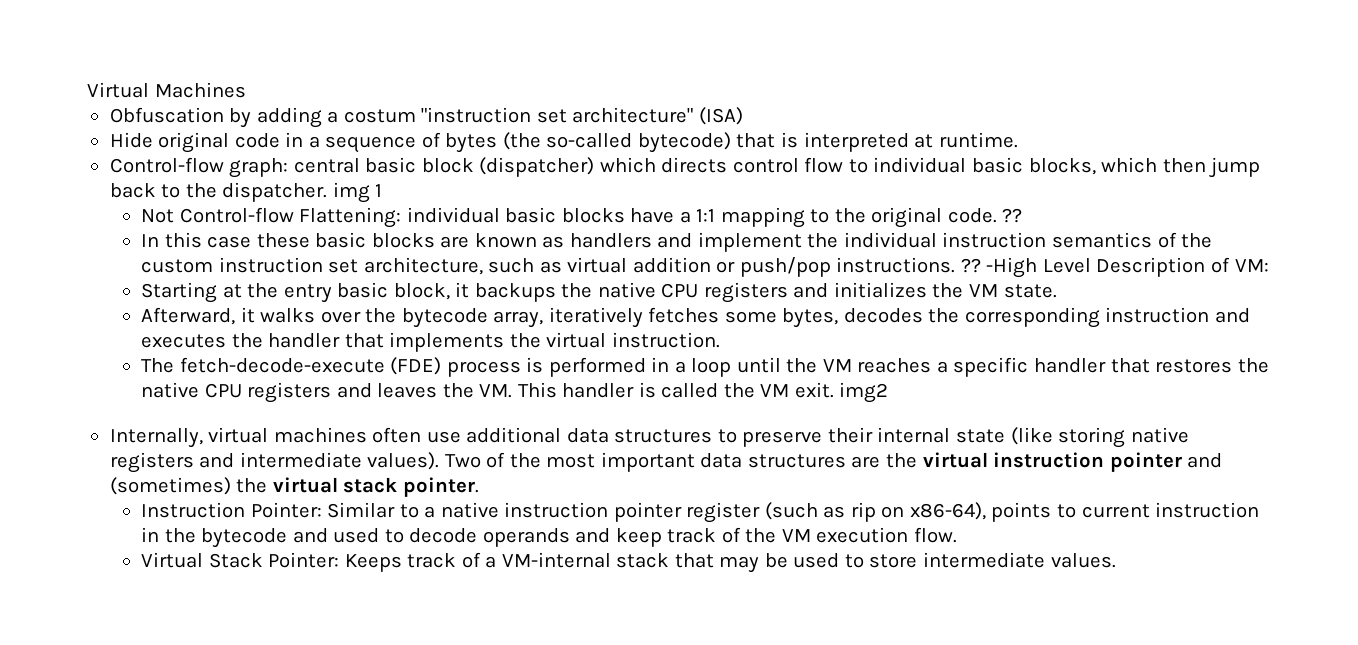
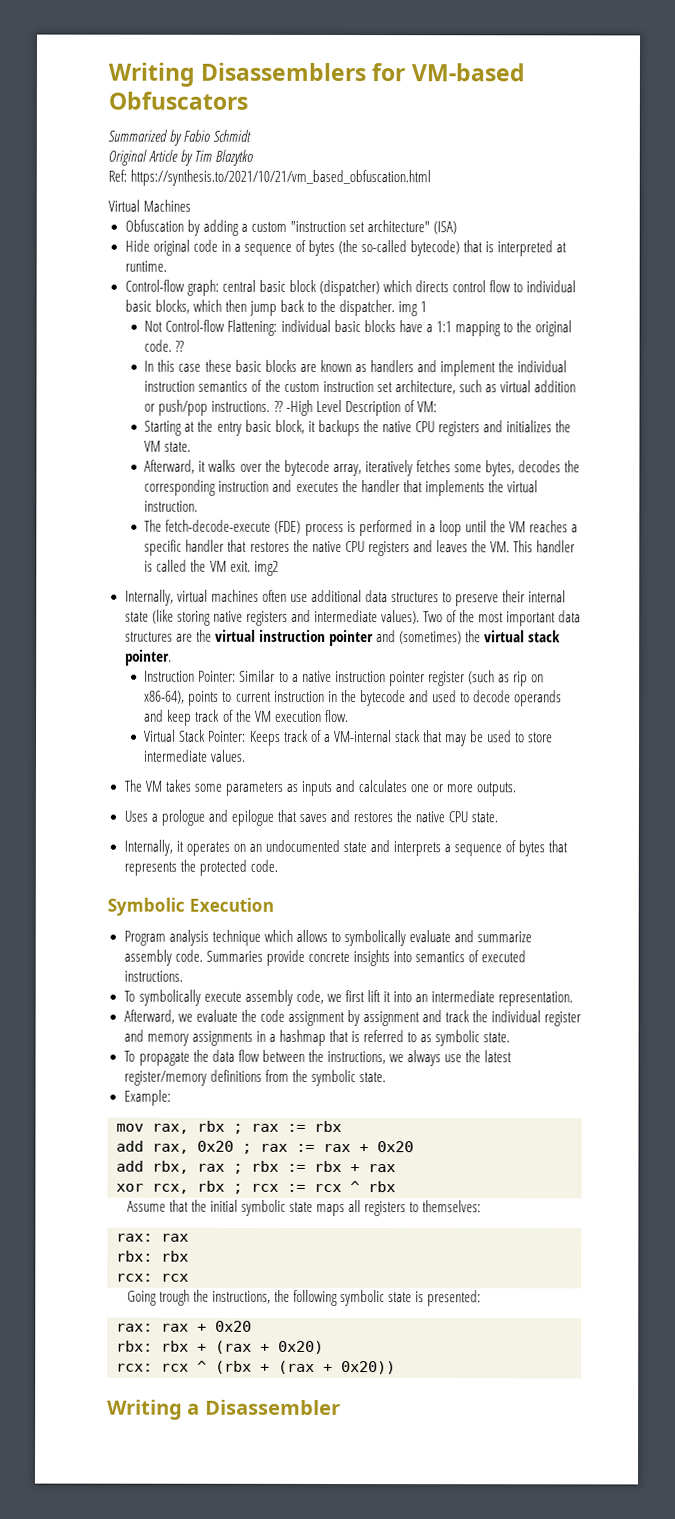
+ Writing Disassemblers for VM-based Obfuscators
+ Summarized by Fabio Schmidt
+ Original Article by Tim Blazytko
+ Ref: https://synthesis.to/2021/10/21/vm_based_obfuscation.html
- Obfuscation by adding a costum "instruction set architecture" (ISA)
+ Obfuscation by adding a custom "instruction set architecture" (ISA)
+ The VM takes some parameters as inputs and calculates one or more outputs.
+ Uses a prologue and epilogue that saves and restores the native CPU state.
+ Internally, it operates on an undocumented state and interprets a sequence of bytes that represents the protected code.
+ Symbolic Execution
+ Program analysis technique which allows to symbolically evaluate and summarize assembly code. Summaries provide concrete insights into semantics of executed instructions.
+ To symbolically execute assembly code, we first lift it into an intermediate representation.
+ Afterward, we evaluate the code assignment by assignment and track the individual register and memory assignments in a hashmap that is referred to as symbolic state.
+ To propagate the data flow between the instructions, we always use the latest register/memory definitions from the symbolic state.
+ Example:
+ mov rax, rbx ; rax := rbx
+ add rax, 0x20 ; rax := rax + 0x20
+ add rbx, rax ; rbx := rbx + rax
+ xor rcx, rbx ; rcx := rcx ^ rbx
+ Assume that the initial symbolic state maps all registers to themselves:
+ rax: rax
+ rbx: rbx
+ rcx: rcx
+ Going trough the instructions, the following symbolic state is presented:
+ rax: rax + 0x20
+ rbx: rbx + (rax + 0x20)
+ rcx: rcx ^ (rbx + (rax + 0x20))
+ Writing a Disassembler

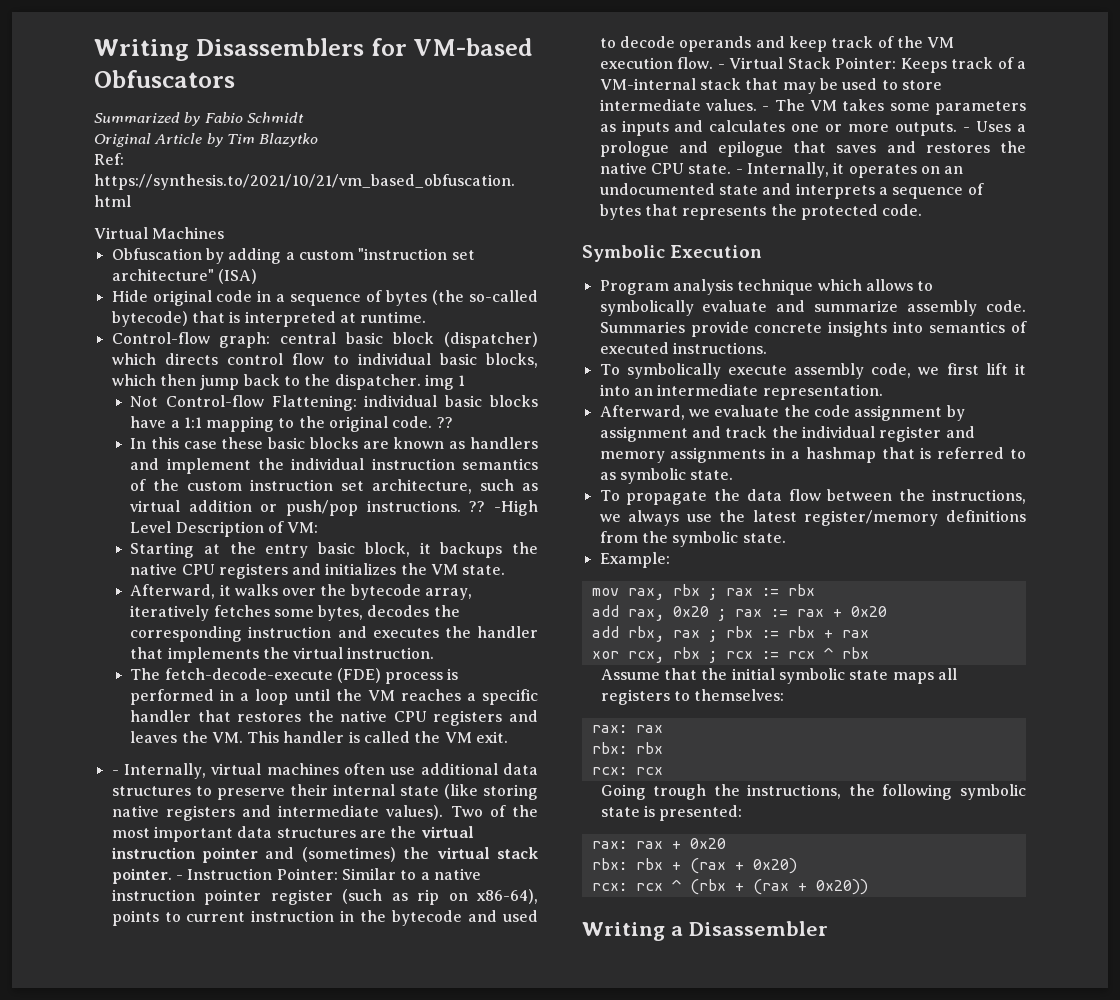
- The fetch-decode-execute (FDE) process is performed in a loop until the VM reaches a specific handler that restores the native CPU registers and leaves the VM. This handler is called the VM exit. img2
- Internally, virtual machines often use additional data structures to preserve their internal state (like storing native registers and intermediate values).
+ The fetch-decode-execute (FDE) process is performed in a loop until the VM reaches a specific handler that restores the native CPU registers and leaves the VM. This handler is called the VM exit.
+ - Internally, virtual machines often use additional data structures to preserve their internal state (like storing native registers and intermediate values).
- Two of the most important data structures are the virtual instruction pointer and (sometimes) the virtual stack pointer.
- Instruction Pointer:
+ Two of the most important data structures are the virtual instruction pointer and (sometimes) the virtual stack pointer. - Instruction Pointer:
- Similar to a native instruction pointer register (such as rip on x86-64), points to current instruction in the bytecode and used to decode operands and keep track of the VM execution flow.
- Virtual Stack Pointer:
+ Similar to a native instruction pointer register (such as rip on x86-64), points to current instruction in the bytecode and used to decode operands and keep track of the VM execution flow. - Virtual Stack Pointer:
- Keeps track of a VM-internal stack that may be used to store intermediate values.
- The VM takes some parameters as inputs and calculates one or more outputs.
- Uses a prologue and epilogue that saves and restores the native CPU state.
- Internally, it operates on an undocumented state and interprets a sequence of bytes that represents the protected code.
+ Keeps track of a VM-internal stack that may be used to store intermediate values. - The VM takes some parameters as inputs and calculates one or more outputs. - Uses a prologue and epilogue that saves and restores the native CPU state. - Internally, it operates on an undocumented state and interprets a sequence of bytes that represents the protected code.

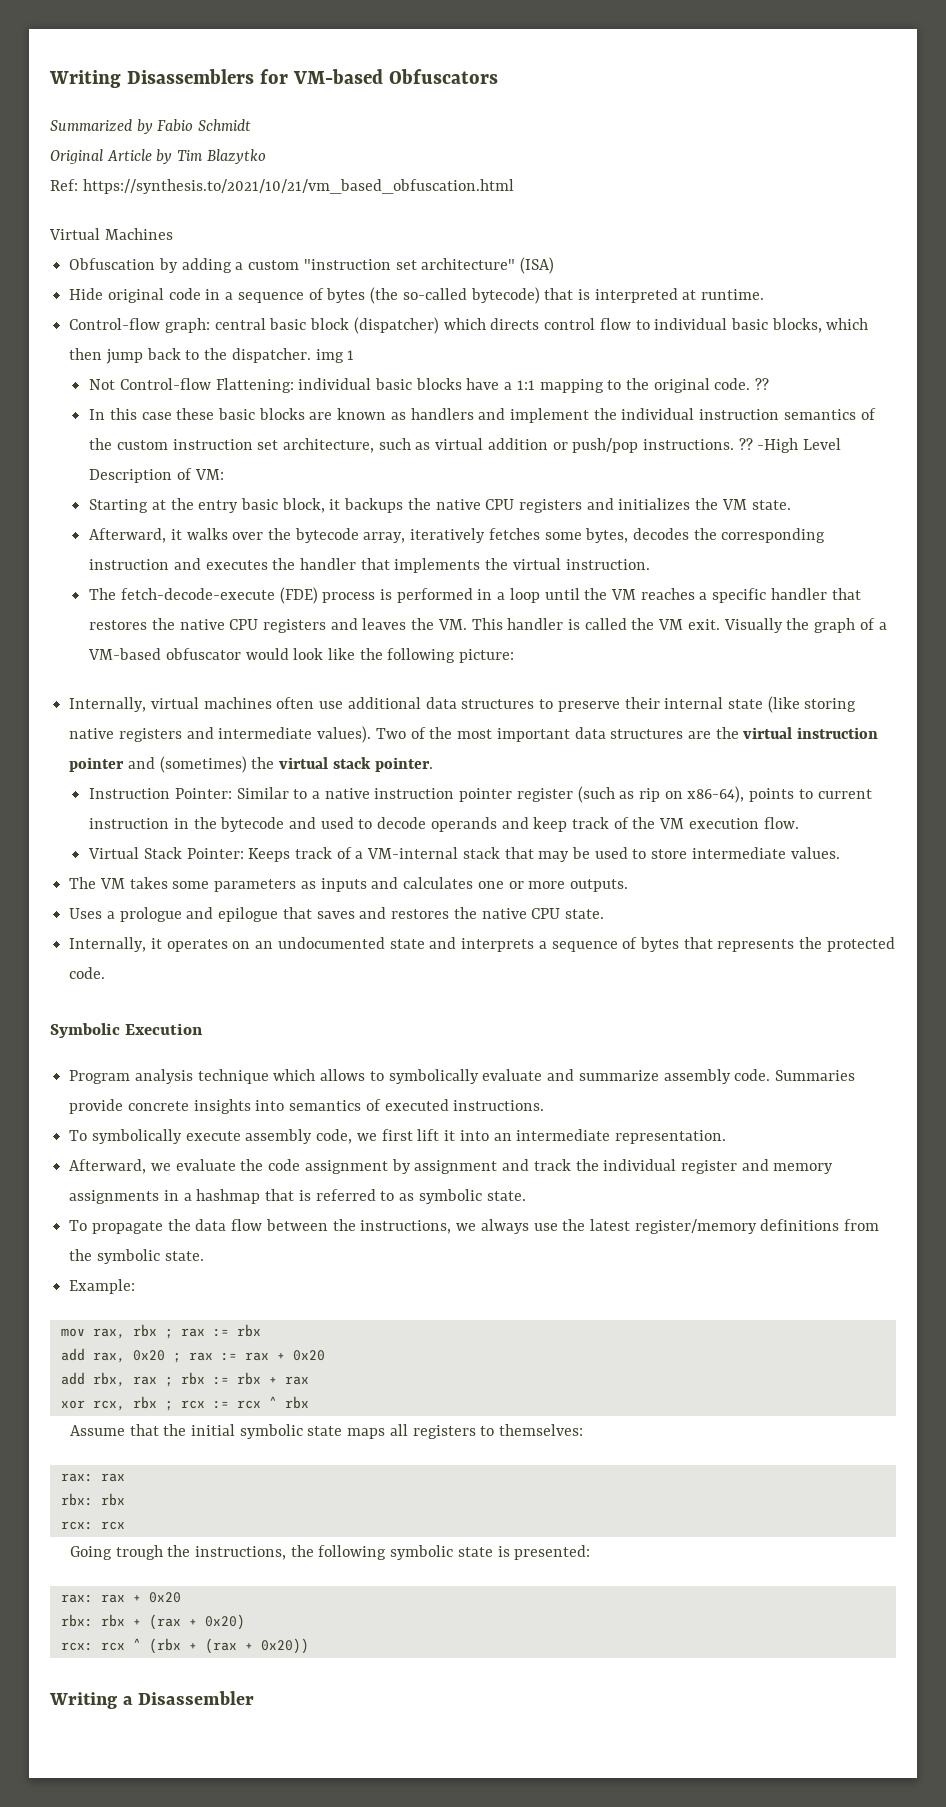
- The fetch-decode-execute (FDE) process is performed in a loop until the VM reaches a specific handler that restores the native CPU registers and leaves the VM. This handler is called the VM exit.
- - Internally, virtual machines often use additional data structures to preserve their internal state (like storing native registers and intermediate values).
+ The fetch-decode-execute (FDE) process is performed in a loop until the VM reaches a specific handler that restores the native CPU registers and leaves the VM. This handler is called the VM exit. Visually the graph of a VM-based obfuscator would look like the following picture:
+ Internally, virtual machines often use additional data structures to preserve their internal state (like storing native registers and intermediate values).
- Two of the most important data structures are the virtual instruction pointer and (sometimes) the virtual stack pointer. - Instruction Pointer:
+ Two of the most important data structures are the virtual instruction pointer and (sometimes) the virtual stack pointer.
+ Instruction Pointer:
- Similar to a native instruction pointer register (such as rip on x86-64), points to current instruction in the bytecode and used to decode operands and keep track of the VM execution flow. - Virtual Stack Pointer:
+ Similar to a native instruction pointer register (such as rip on x86-64), points to current instruction in the bytecode and used to decode operands and keep track of the VM execution flow.
+ Virtual Stack Pointer:
- Keeps track of a VM-internal stack that may be used to store intermediate values. - The VM takes some parameters as inputs and calculates one or more outputs. - Uses a prologue and epilogue that saves and restores the native CPU state. - Internally, it operates on an undocumented state and interprets a sequence of bytes that represents the protected code.
+ Keeps track of a VM-internal stack that may be used to store intermediate values.
+ The VM takes some parameters as inputs and calculates one or more outputs.
+ Uses a prologue and epilogue that saves and restores the native CPU state.
+ Internally, it operates on an undocumented state and interprets a sequence of bytes that represents the protected code.

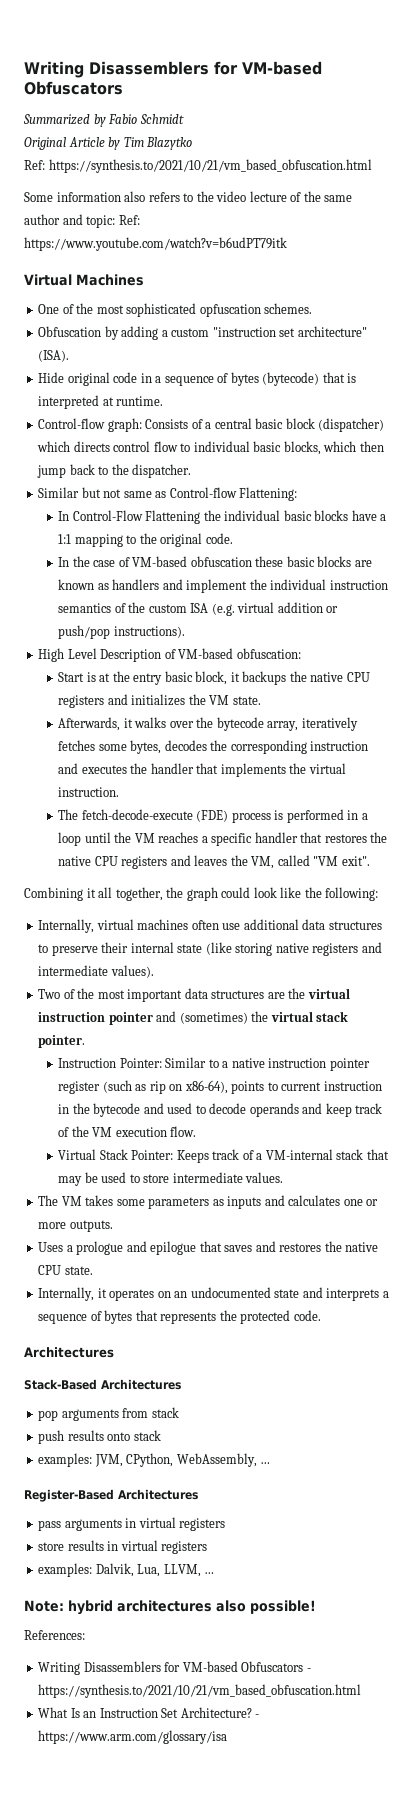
+ Some information also refers to the video lecture of the same author and topic: Ref: https://www.youtube.com/watch?v=b6udPT79itk
  Virtual Machines
+ One of the most sophisticated opfuscation schemes.
- Obfuscation by adding a custom "instruction set architecture" (ISA)
+ Obfuscation by adding a custom "instruction set architecture" (ISA).
- Hide original code in a sequence of bytes (the so-called bytecode) that is interpreted at runtime.
+ Hide original code in a sequence of bytes (bytecode) that is interpreted at runtime.
- central basic block (dispatcher) which directs control flow to individual basic blocks, which then jump back to the dispatcher. img 1
- Not Control-flow Flattening: individual basic blocks have a 1:1 mapping to the original code. ??
- In this case these basic blocks are known as handlers and implement the individual instruction semantics of the custom instruction set architecture, such as virtual addition or push/pop instructions. ?? -High Level Description of VM:
- Starting at the entry basic block, it backups the native CPU registers and initializes the VM state.
+ Consists of a central basic block (dispatcher) which directs control flow to individual basic blocks, which then jump back to the dispatcher.
+ Similar but not same as Control-flow Flattening:
+ In Control-Flow Flattening the individual basic blocks have a 1:1 mapping to the original code.
+ In the case of VM-based obfuscation these basic blocks are known as handlers and implement the individual instruction semantics of the custom ISA (e.g. virtual addition or push/pop instructions).
+ High Level Description of VM-based obfuscation:
+ Start is at the entry basic block, it backups the native CPU registers and initializes the VM state.
- Afterward, it walks over the bytecode array, iteratively fetches some bytes, decodes the corresponding instruction and executes the handler that implements the virtual instruction.
+ Afterwards, it walks over the bytecode array, iteratively fetches some bytes, decodes the corresponding instruction and executes the handler that implements the virtual instruction.
- The fetch-decode-execute (FDE) process is performed in a loop until the VM reaches a specific handler that restores the native CPU registers and leaves the VM. This handler is called the VM exit. Visually the graph of a VM-based obfuscator would look like the following picture:
+ The fetch-decode-execute (FDE) process is performed in a loop until the VM reaches a specific handler that restores the native CPU registers and leaves the VM, called "VM exit".
+ Combining it all together, the graph could look like the following:
- Internally, virtual machines often use additional data structures to preserve their internal state (like storing native registers and intermediate values). Two of the most important data structures are the virtual instruction pointer and (sometimes) the virtual stack pointer.
+ Internally, virtual machines often use additional data structures to preserve their internal state (like storing native registers and intermediate values).
+ Two of the most important data structures are the virtual instruction pointer and (sometimes) the virtual stack pointer.
  Internally, it operates on an undocumented state and interprets a sequence of bytes that represents the protected code.
- Symbolic Execution
- Program analysis technique which allows to symbolically evaluate and summarize assembly code. Summaries provide concrete insights into semantics of executed instructions.
- To symbolically execute assembly code, we first lift it into an intermediate representation.
- Afterward, we evaluate the code assignment by assignment and track the individual register and memory assignments in a hashmap that is referred to as symbolic state.
- To propagate the data flow between the instructions, we always use the latest register/memory definitions from the symbolic state.
- Example:
- mov rax, rbx ; rax := rbx
- add rax, 0x20 ; rax := rax + 0x20
- add rbx, rax ; rbx := rbx + rax
- xor rcx, rbx ; rcx := rcx ^ rbx
- Assume that the initial symbolic state maps all registers to themselves:
- rax: rax
- rbx: rbx
- rcx: rcx
- Going trough the instructions, the following symbolic state is presented:
- rax: rax + 0x20
- rbx: rbx + (rax + 0x20)
- rcx: rcx ^ (rbx + (rax + 0x20))
- Writing a Disassembler
+ Architectures
+ Stack-Based Architectures
+ pop arguments from stack
+ push results onto stack
+ examples: JVM, CPython, WebAssembly, …
+ Register-Based Architectures
+ pass arguments in virtual registers
+ store results in virtual registers
+ examples: Dalvik, Lua, LLVM, …
+ Note: hybrid architectures also possible!
+ References:
+ Writing Disassemblers for VM-based Obfuscators - https://synthesis.to/2021/10/21/vm_based_obfuscation.html
+ What Is an Instruction Set Architecture? - https://www.arm.com/glossary/isa

